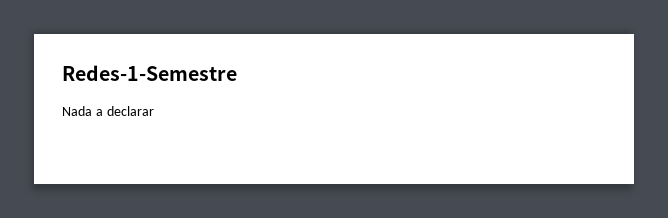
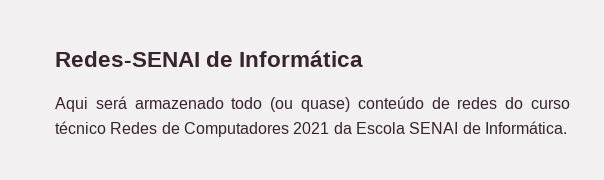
- Redes-1-Semestre
- Nada a declarar
+ Redes-SENAI de Informática
+ Aqui será armazenado todo (ou quase) conteúdo de redes do curso técnico Redes de Computadores 2021 da Escola SENAI de Informática.

